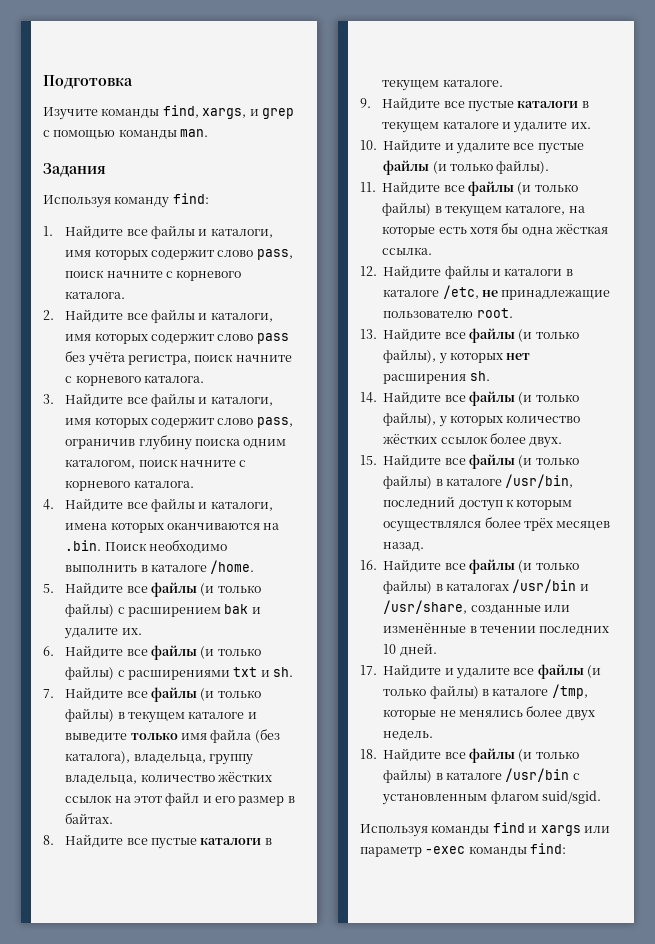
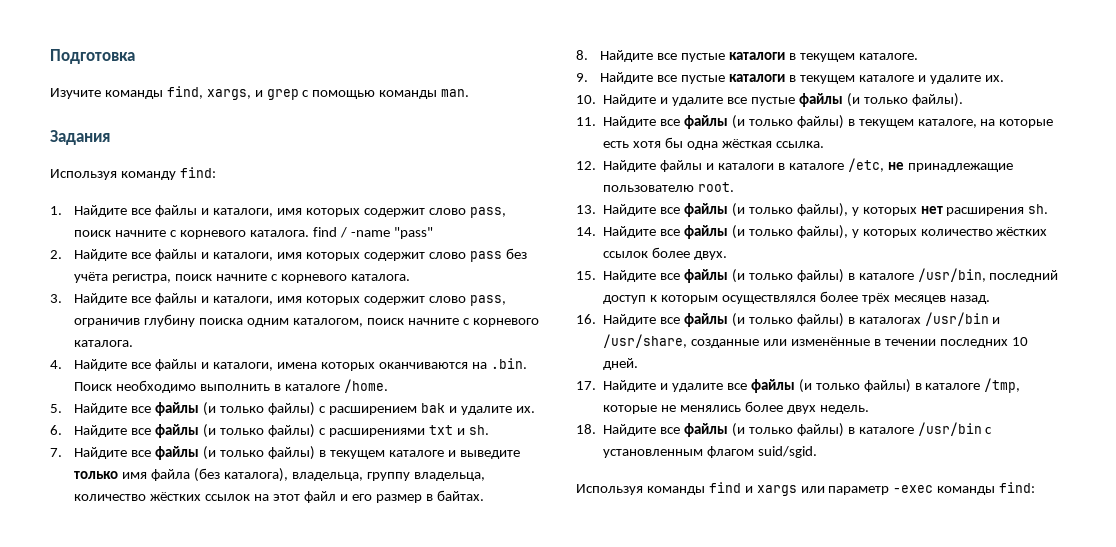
- 1. Найдите все файлы и каталоги, имя которых содержит слово pass, поиск начните с корневого каталога.
+ 1. Найдите все файлы и каталоги, имя которых содержит слово pass, поиск начните с корневого каталога. find / -name "pass"

